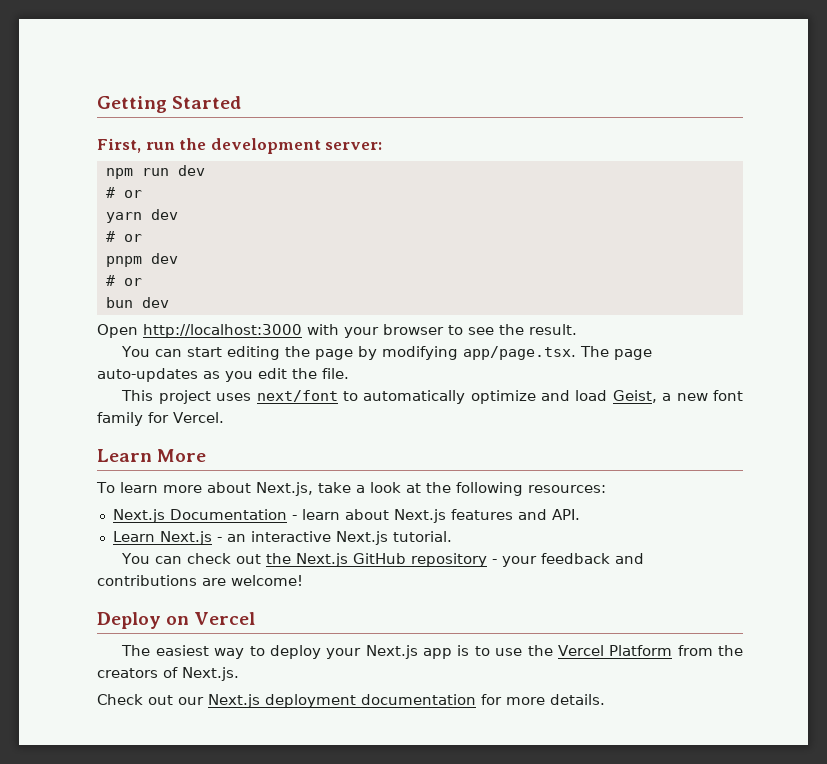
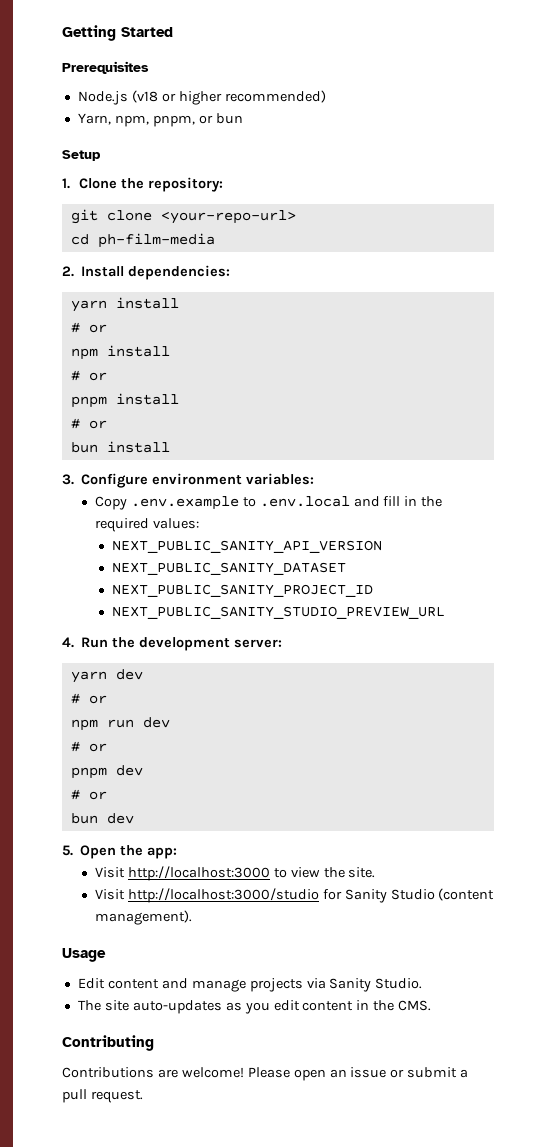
- First, run the development server:
+ Prerequisites
+ Node.js (v18 or higher recommended)
+ Yarn, npm, pnpm, or bun
+ Setup
+ 1. Clone the repository:
+ git clone <your-repo-url>
+ cd ph-film-media
+ 2. Install dependencies:
+ yarn install
+ # or
+ npm install
+ # or
+ pnpm install
+ # or
+ bun install
+ 3. Configure environment variables:
+ Copy .env.example to .env.local and fill in the required values:
+ NEXT_PUBLIC_SANITY_API_VERSION
+ NEXT_PUBLIC_SANITY_DATASET
+ NEXT_PUBLIC_SANITY_PROJECT_ID
+ NEXT_PUBLIC_SANITY_STUDIO_PREVIEW_URL
+ 4. Run the development server:
+ yarn dev
+ # or
  npm run dev
- # or
- yarn dev
- Open http://localhost:3000 with your browser to see the result.
- You can start editing the page by modifying app/page.tsx. The page auto-updates as you edit the file.
- This project uses next/font to automatically optimize and load Geist, a new font family for Vercel.
- Learn More
- To learn more about Next.js, take a look at the following resources:
- Next.js Documentation - learn about Next.js features and API.
- Learn Next.js - an interactive Next.js tutorial.
- You can check out the Next.js GitHub repository - your feedback and contributions are welcome!
- Deploy on Vercel
- The easiest way to deploy your Next.js app is to use the Vercel Platform from the creators of Next.js.
- Check out our Next.js deployment documentation for more details.
+ 5. Open the app:
+ Visit http://localhost:3000 to view the site.
+ Visit http://localhost:3000/studio for Sanity Studio (content management).
+ Usage
+ Edit content and manage projects via Sanity Studio.
+ The site auto-updates as you edit content in the CMS.
+ Contributing
+ Contributions are welcome! Please open an issue or submit a pull request.

